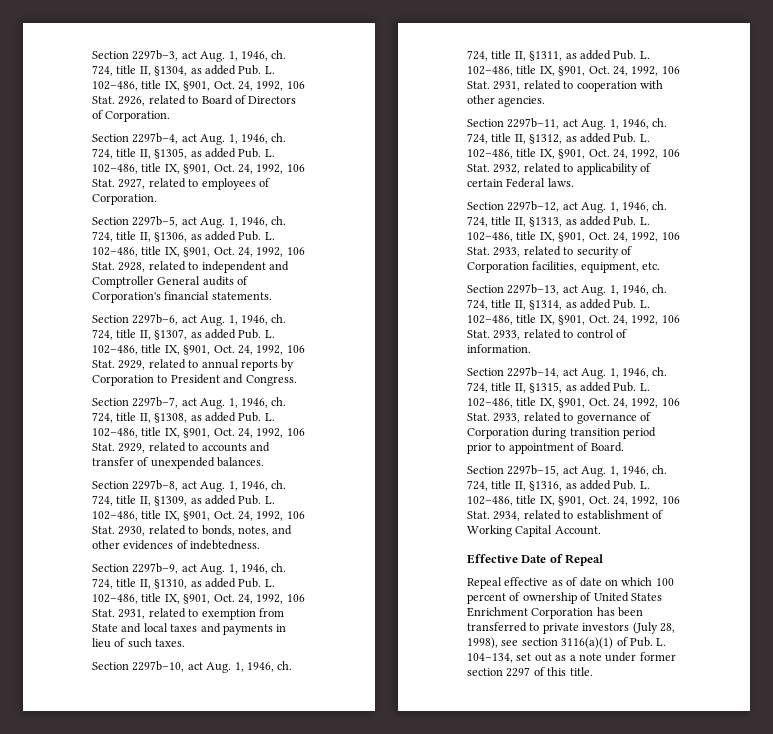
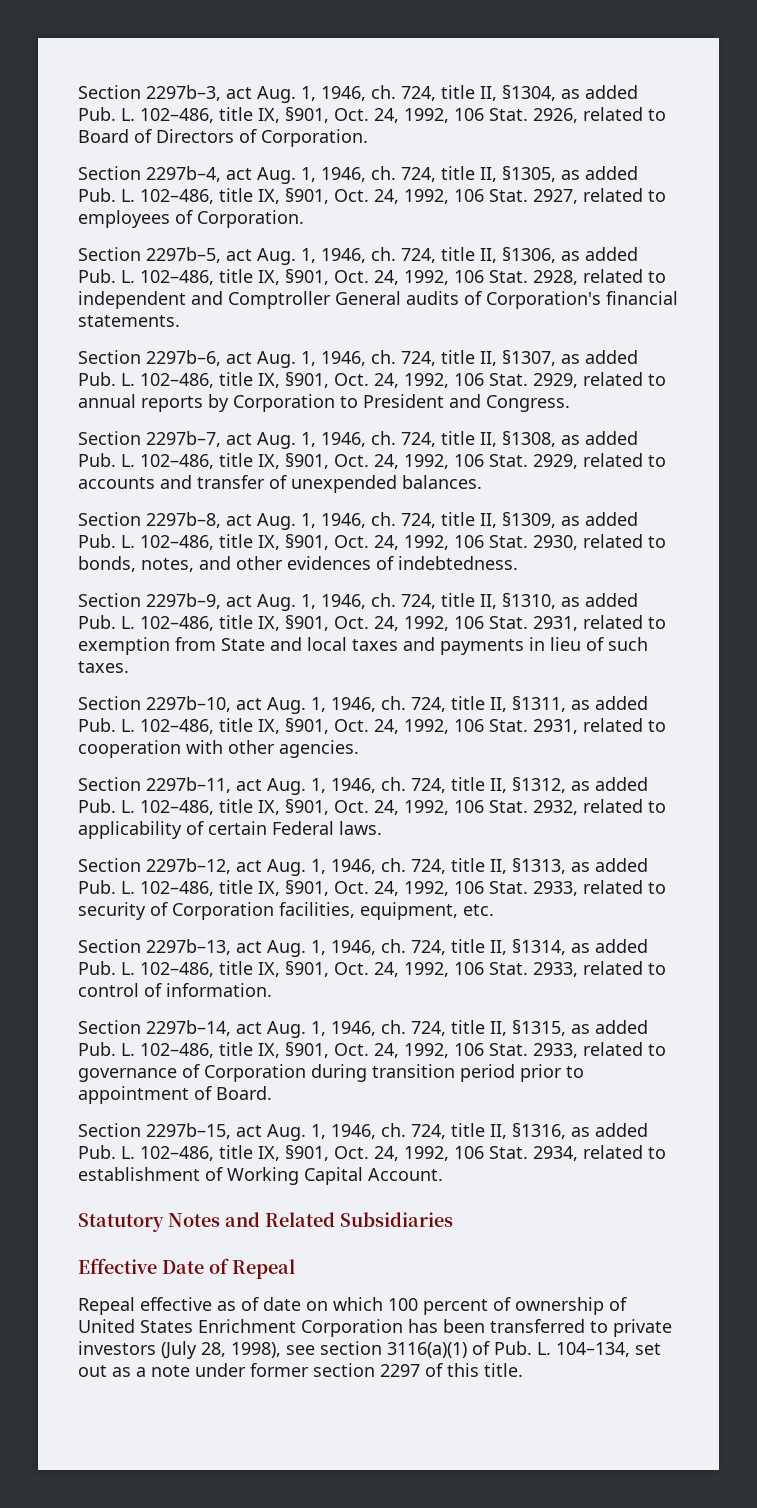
+ Statutory Notes and Related Subsidiaries

